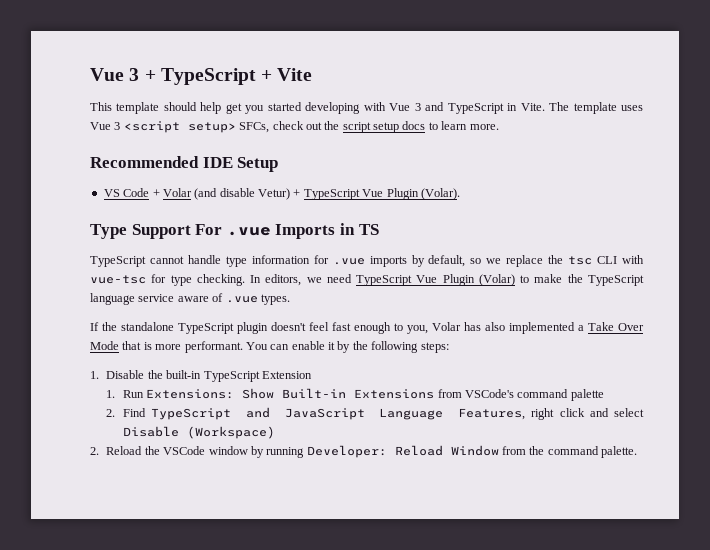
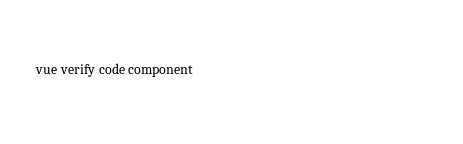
- Vue 3 + TypeScript + Vite
- This template should help get you started developing with Vue 3 and TypeScript in Vite. The template uses Vue 3 <script setup> SFCs, check out the script setup docs to learn more.
- Recommended IDE Setup
- VS Code + Volar (and disable Vetur) + TypeScript Vue Plugin (Volar).
- Type Support For .vue Imports in TS
- TypeScript cannot handle type information for .vue imports by default, so we replace the tsc CLI with vue-tsc for type checking. In editors, we need TypeScript Vue Plugin (Volar) to make the TypeScript language service aware of .vue types.
- If the standalone TypeScript plugin doesn't feel fast enough to you, Volar has also implemented a Take Over Mode that is more performant. You can enable it by the following steps:
- 1. Disable the built-in TypeScript Extension
- 1. Run Extensions: Show Built-in Extensions from VSCode's command palette
- 2. Find TypeScript and JavaScript Language Features, right click and select Disable (Workspace)
- 2. Reload the VSCode window by running Developer: Reload Window from the command palette.
+ vue verify code component

